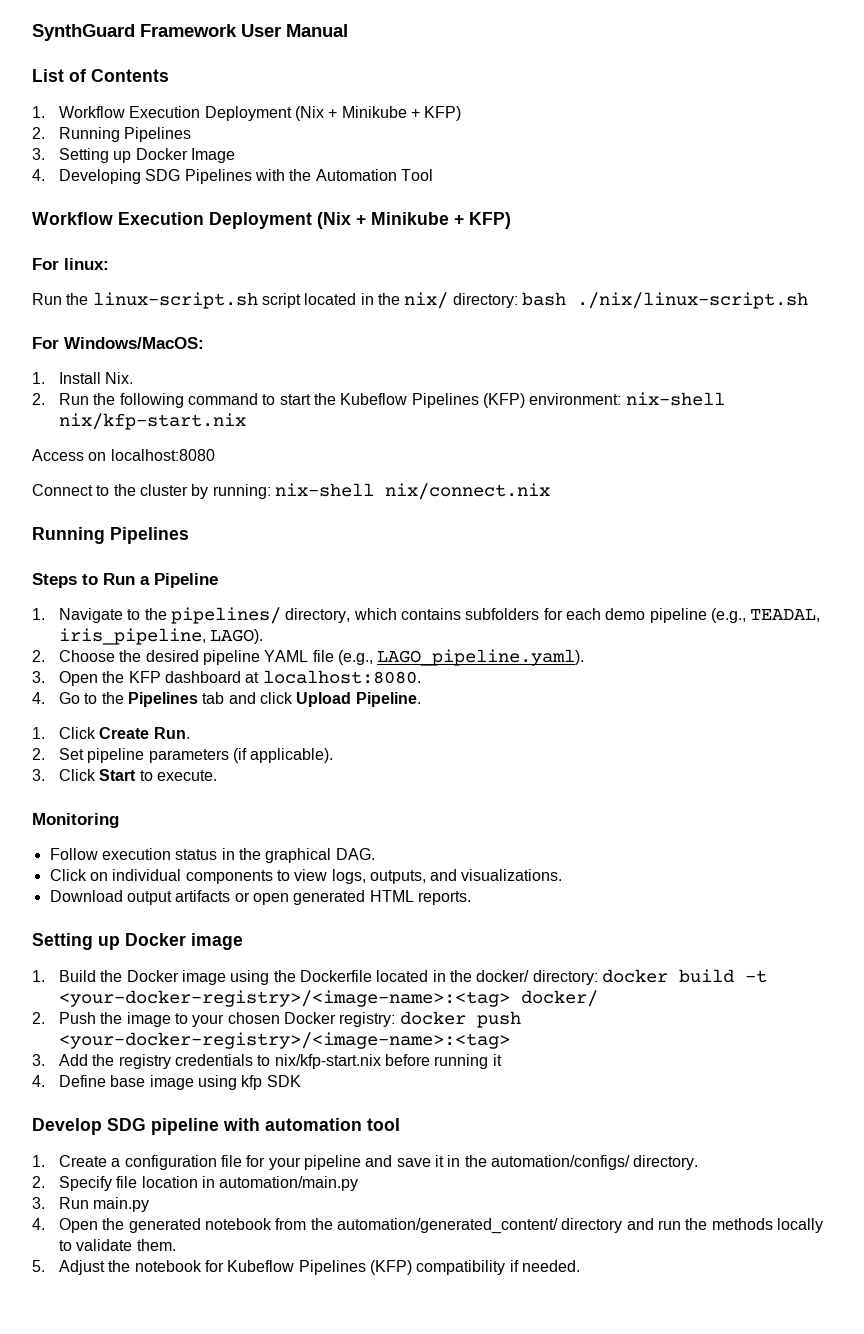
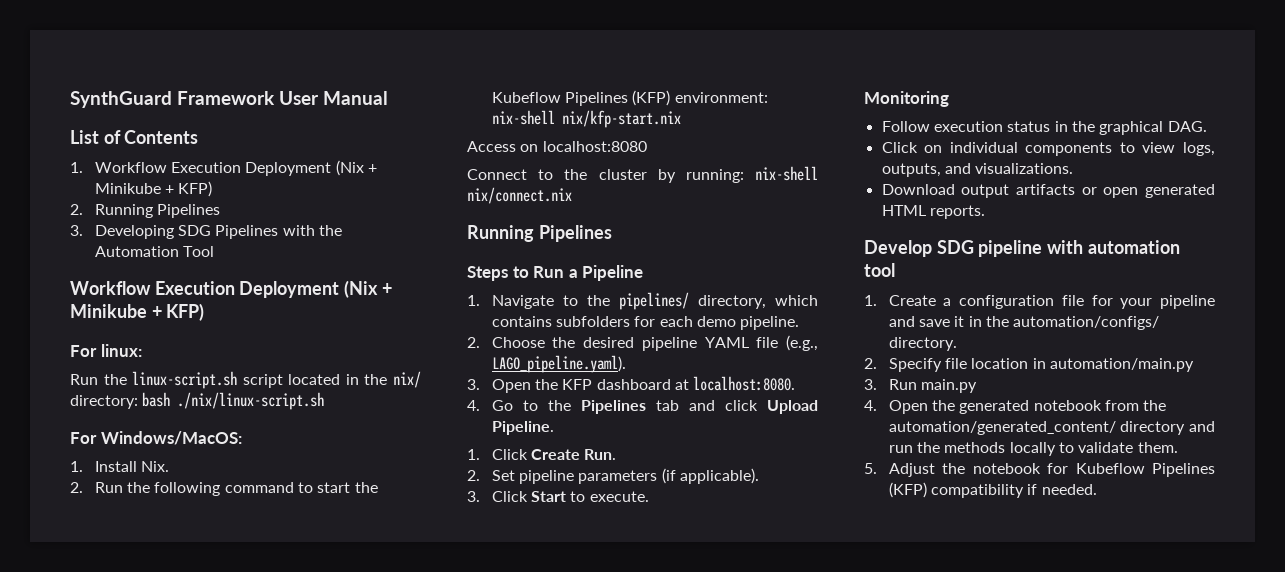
- 3. Setting up Docker Image
- 4. Developing SDG Pipelines with the Automation Tool
+ 3. Developing SDG Pipelines with the Automation Tool
- 1. Navigate to the pipelines/ directory, which contains subfolders for each demo pipeline (e.g., TEADAL, iris_pipeline, LAGO).
+ 1. Navigate to the pipelines/ directory, which contains subfolders for each demo pipeline.
- Setting up Docker image
- 1. Build the Docker image using the Dockerfile located in the docker/ directory: docker build -t <your-docker-registry>/<image-name>:<tag> docker/
- 2. Push the image to your chosen Docker registry: docker push <your-docker-registry>/<image-name>:<tag>
- 3. Add the registry credentials to nix/kfp-start.nix before running it
- 4. Define base image using kfp SDK

